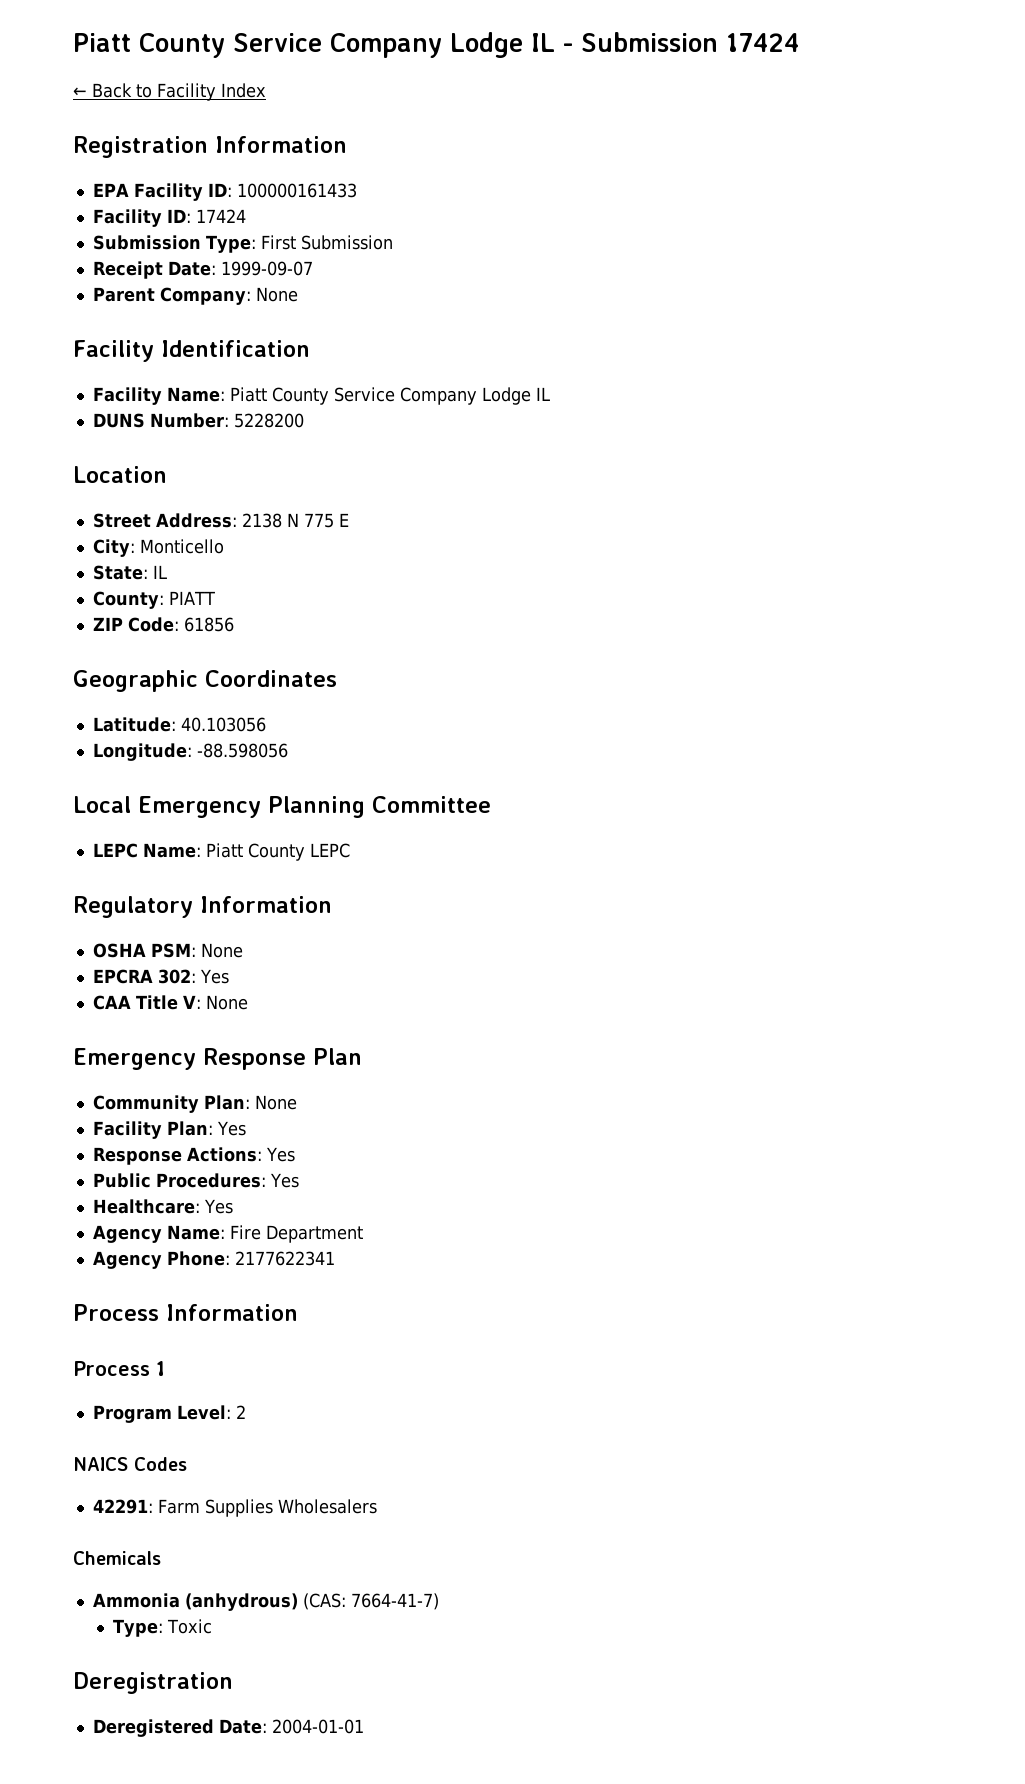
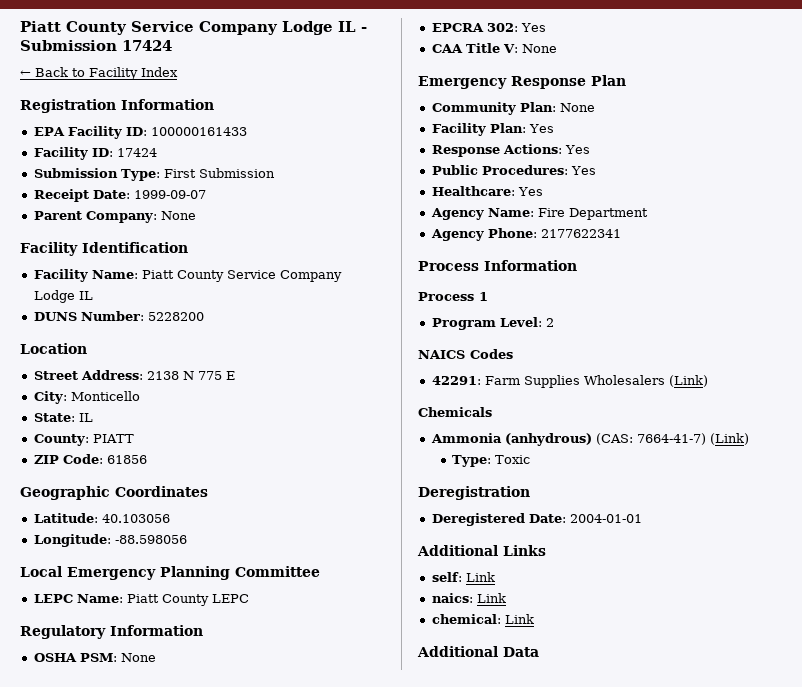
- 42291: Farm Supplies Wholesalers
+ 42291: Farm Supplies Wholesalers (Link)
- Ammonia (anhydrous) (CAS: 7664-41-7)
+ Ammonia (anhydrous) (CAS: 7664-41-7) (Link)
+ Additional Links
+ self: Link
+ naics: Link
+ chemical: Link
+ Additional Data

